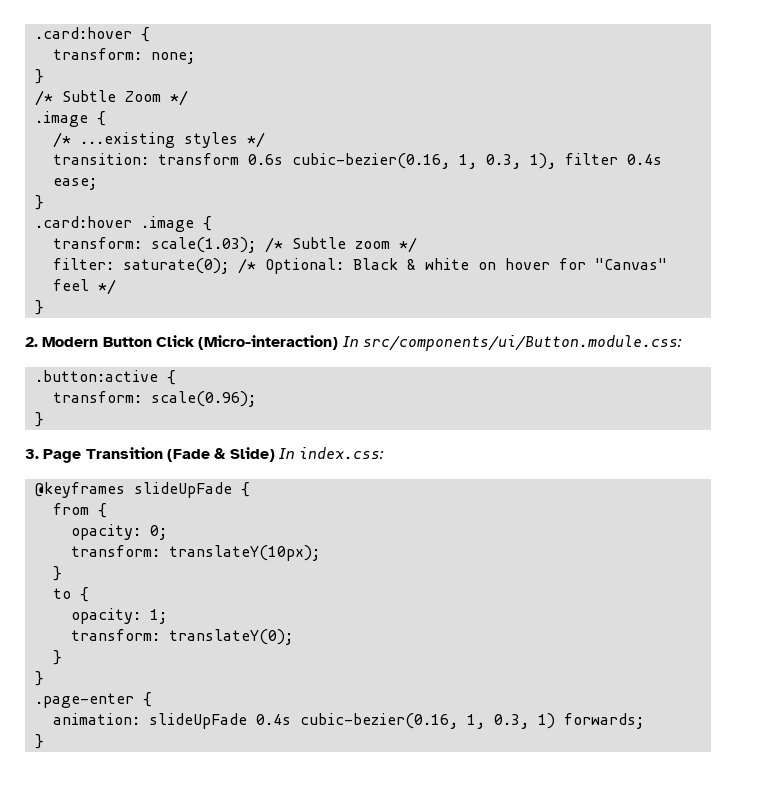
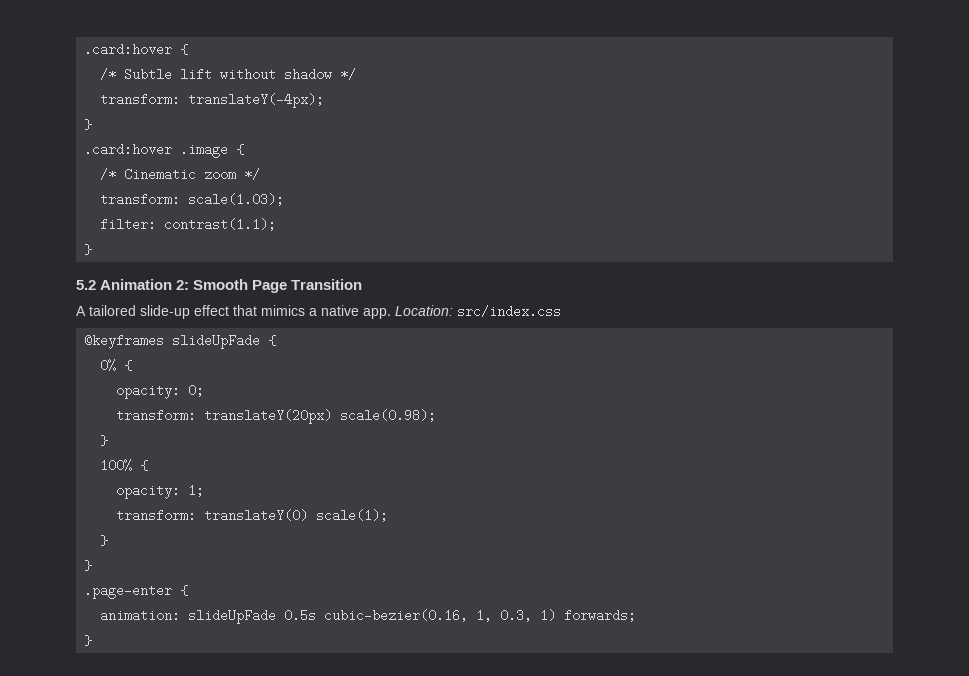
- transform: none;
- }
- /* Subtle Zoom */
- .image {
- /* ...existing styles */
- transition: transform 0.6s cubic-bezier(0.16, 1, 0.3, 1), filter 0.4s ease;
+ /* Subtle lift without shadow */
+ transform: translateY(-4px);
- transform: scale(1.03); /* Subtle zoom */
+ /* Cinematic zoom */
+ transform: scale(1.03);
- filter: saturate(0); /* Optional: Black & white on hover for "Canvas" feel */
+ filter: contrast(1.1);
  }
- 2. Modern Button Click (Micro-interaction) In src/components/ui/Button.module.css:
- .button:active {
- transform: scale(0.96);
- }
- 3. Page Transition (Fade & Slide) In index.css:
+ 5.2 Animation 2: Smooth Page Transition
+ A tailored slide-up effect that mimics a native app. Location: src/index.css
- from {
+ 0% {
- transform: translateY(10px);
+ transform: translateY(20px) scale(0.98);
  }
- to {
+ 100% {
- transform: translateY(0);
+ transform: translateY(0) scale(1);
- animation: slideUpFade 0.4s cubic-bezier(0.16, 1, 0.3, 1) forwards;
+ animation: slideUpFade 0.5s cubic-bezier(0.16, 1, 0.3, 1) forwards;

